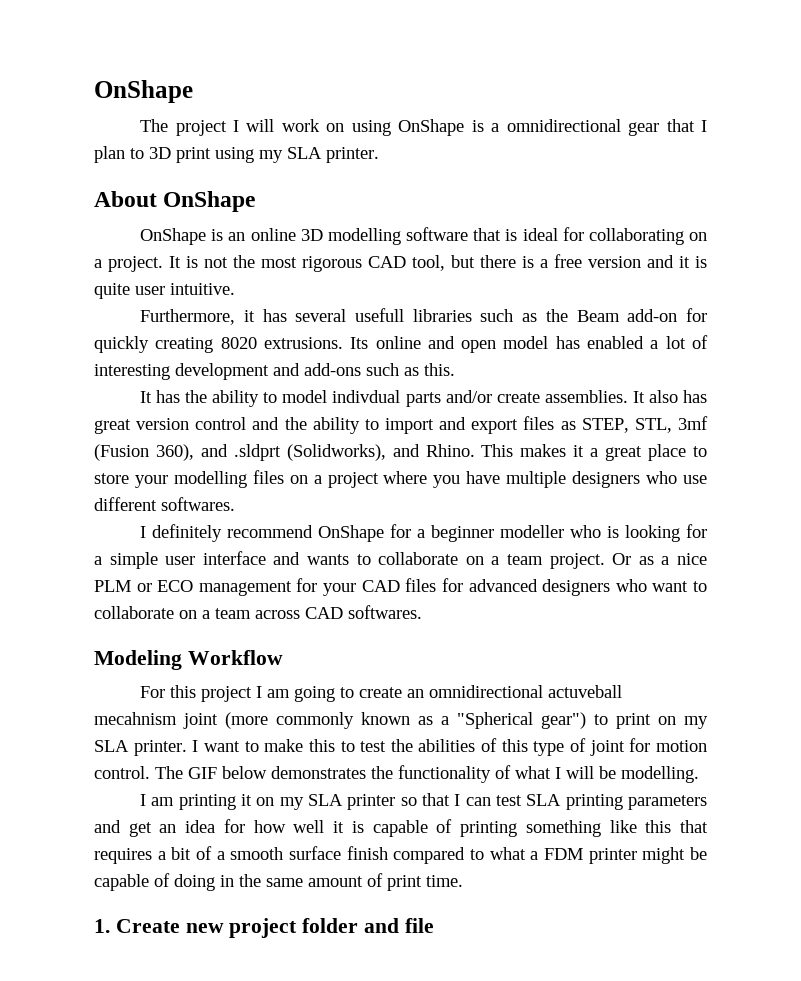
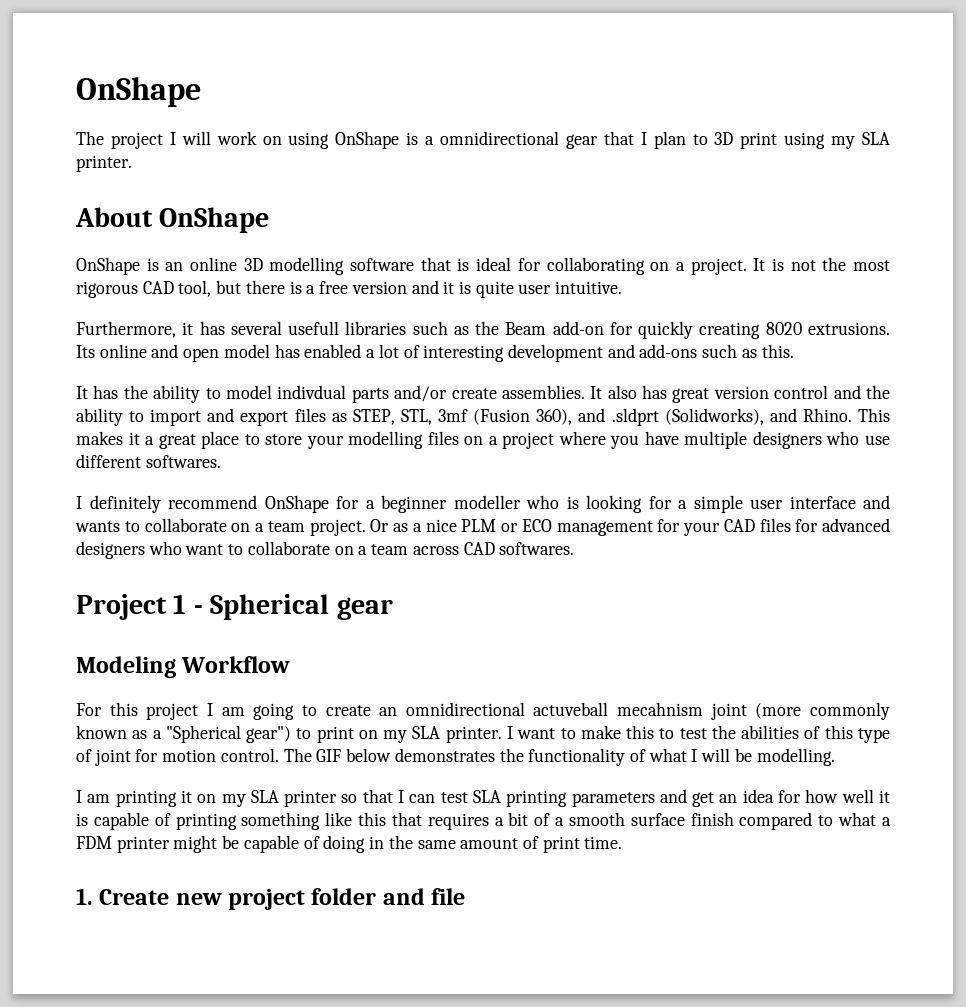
+ Project 1 - Spherical gear

